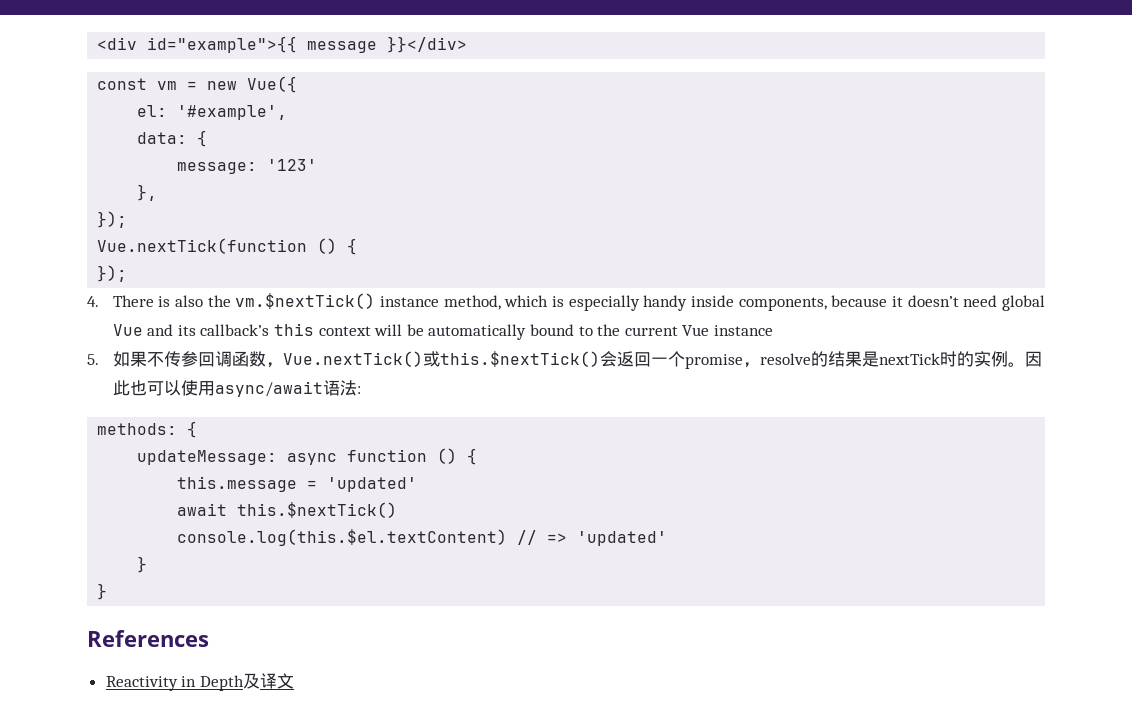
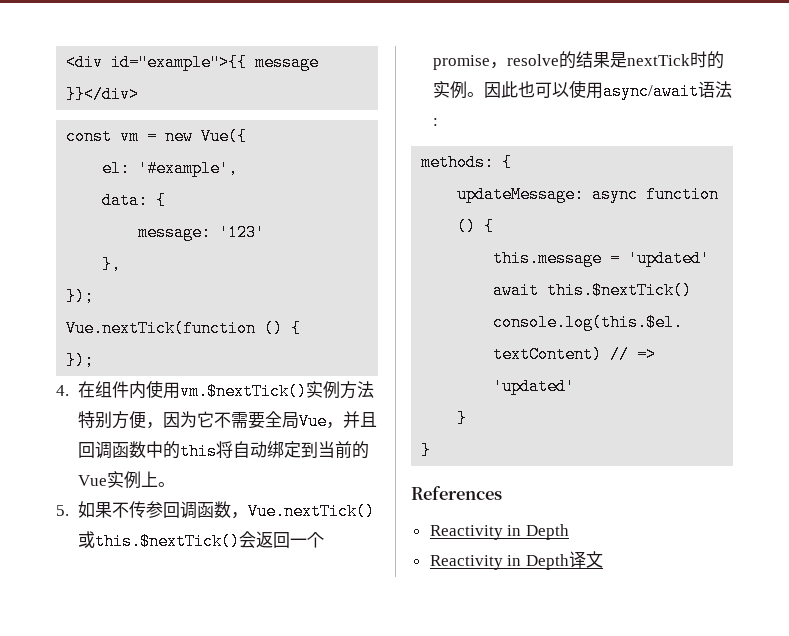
- 4. There is also the vm.$nextTick() instance method, which is especially handy inside components, because it doesn’t need global Vue and its callback’s this context will be automatically bound to the current Vue instance
+ 4.在组件内使用vm.$nextTick()实例方法特别方便，因为它不需要全局Vue，并且回调函数中的this将自动绑定到当前的Vue实例上。
  References
- Reactivity in Depth及译文
+ Reactivity in Depth
+ Reactivity in Depth译文

